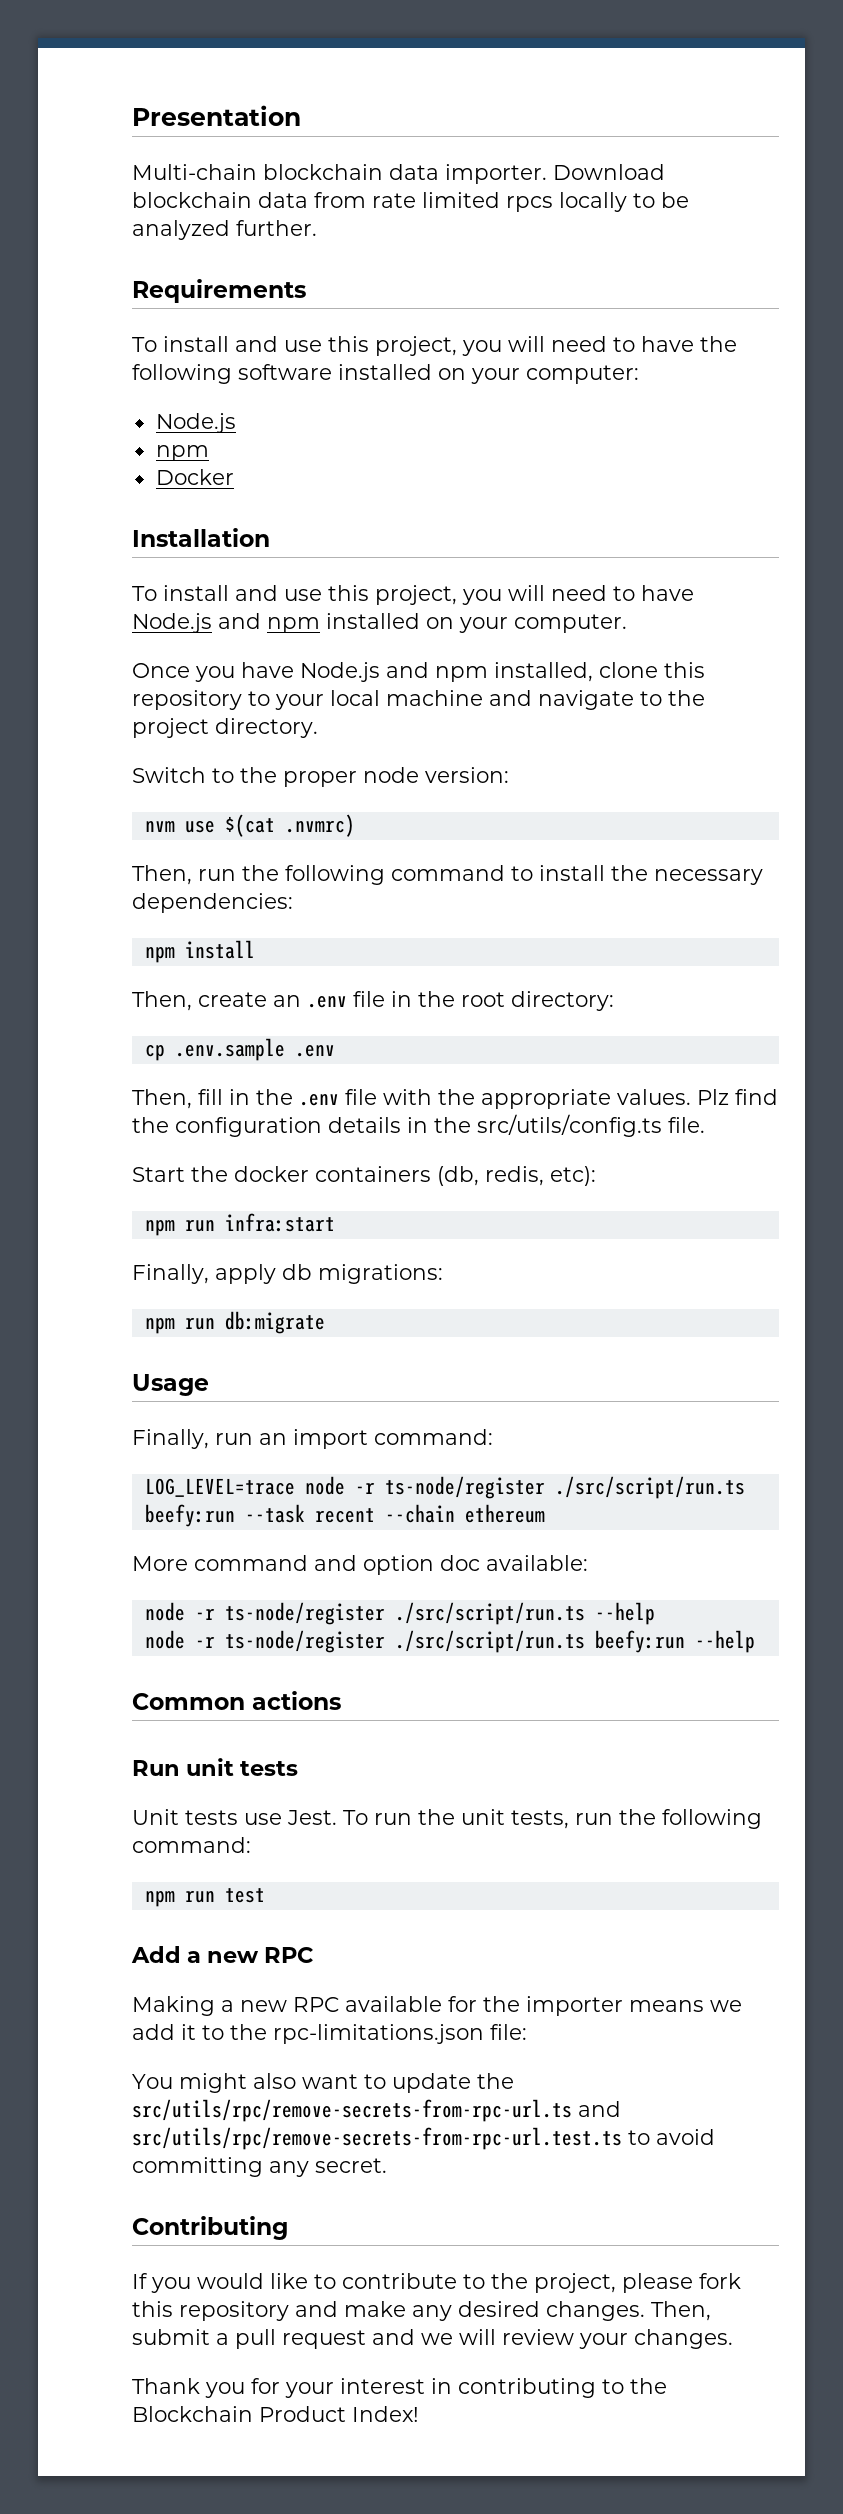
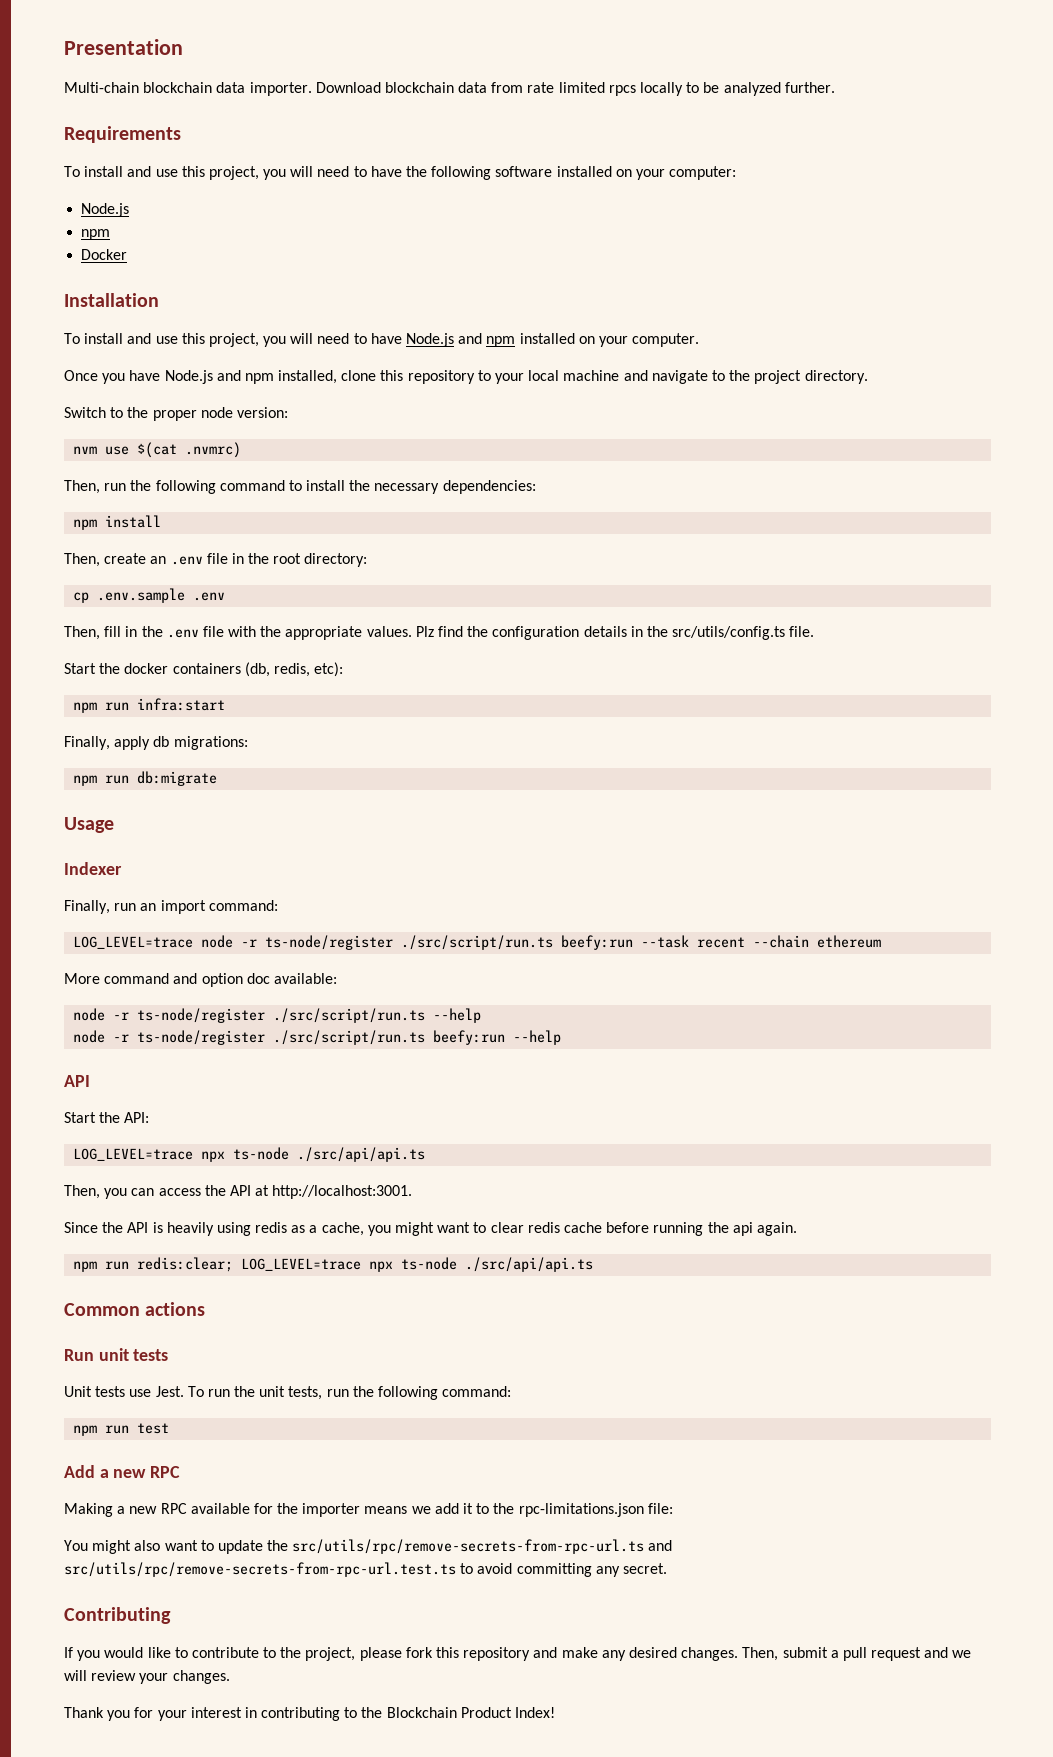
+ Indexer
  node -r ts-node/register ./src/script/run.ts beefy:run --help
+ API
+ Start the API:
+ LOG_LEVEL=trace npx ts-node ./src/api/api.ts
+ Then, you can access the API at http://localhost:3001.
+ Since the API is heavily using redis as a cache, you might want to clear redis cache before running the api again.
+ npm run redis:clear; LOG_LEVEL=trace npx ts-node ./src/api/api.ts

